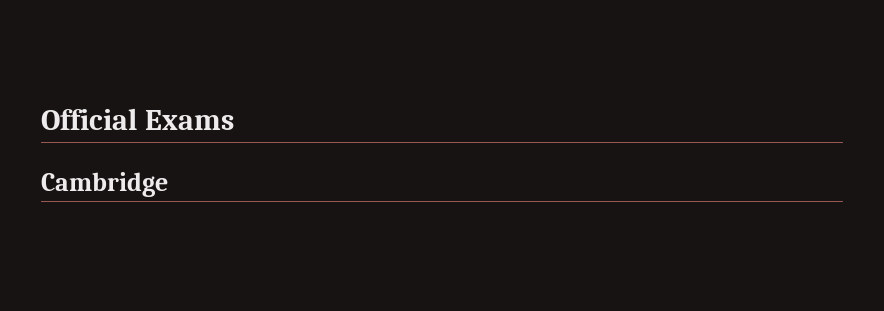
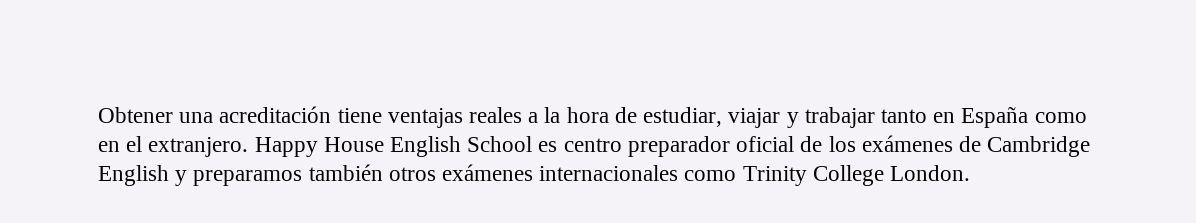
- Official Exams
- Cambridge
+ Obtener una acreditación tiene ventajas reales a la hora de estudiar, viajar y trabajar tanto en España como en el extranjero. Happy House English School es centro preparador oficial de los exámenes de Cambridge English y preparamos también otros exámenes internacionales como Trinity College London.

